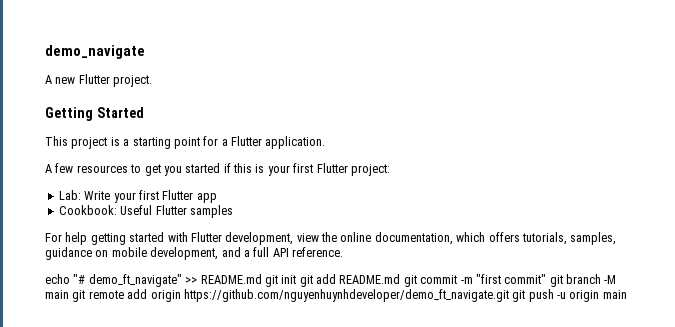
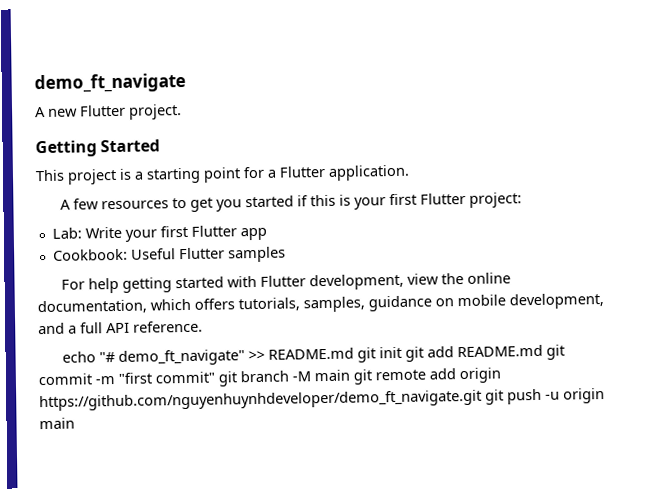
- demo_navigate
+ demo_ft_navigate

